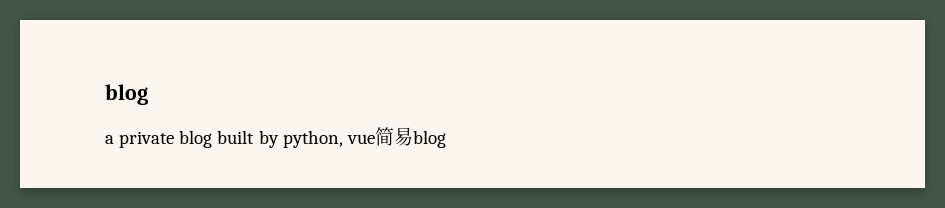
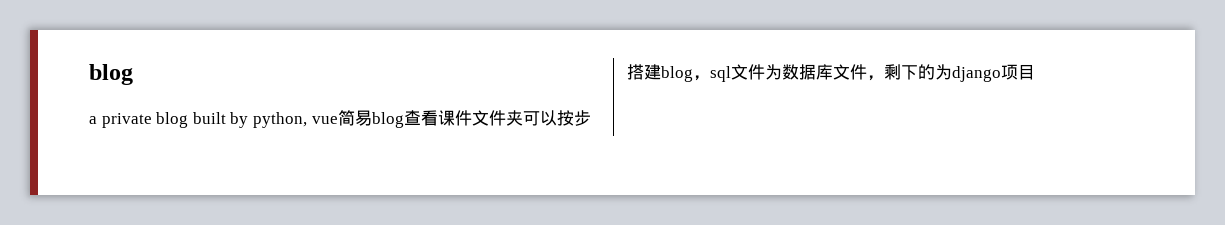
- a private blog built by python, vue简易blog
+ a private blog built by python, vue简易blog查看课件文件夹可以按步搭建blog，sql文件为数据库文件，剩下的为django项目

